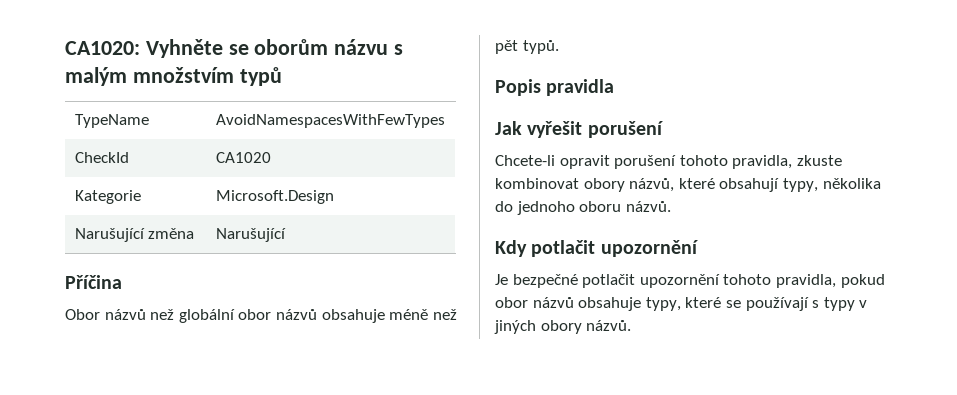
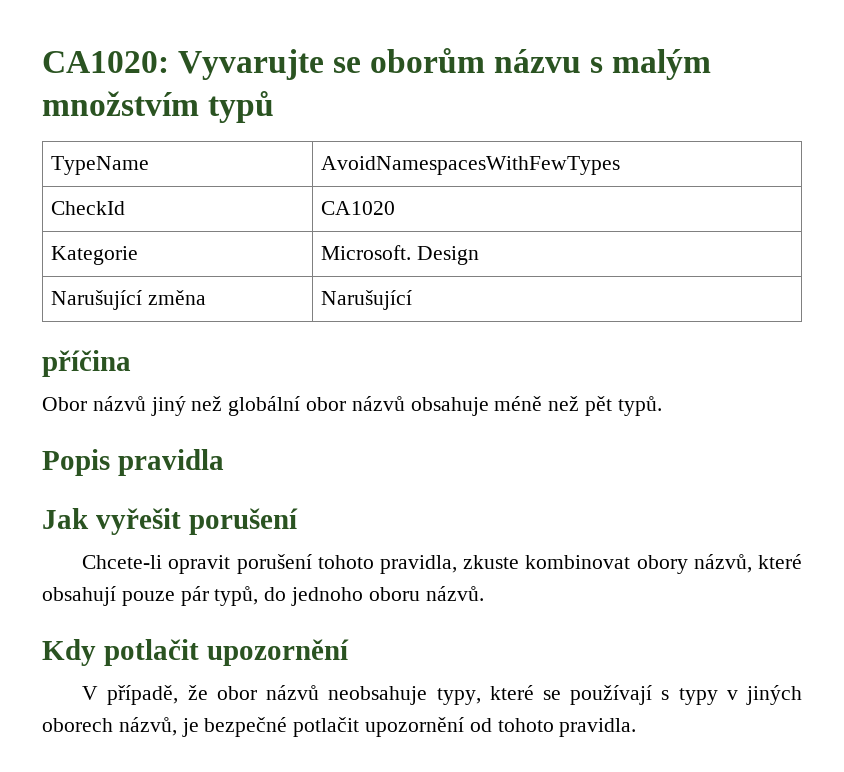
- CA1020: Vyhněte se oborům názvu s malým množstvím typů
+ CA1020: Vyvarujte se oborům názvu s malým množstvím typů
- Kategorie | Microsoft.Design
+ Kategorie | Microsoft. Design
- Příčina
+ příčina
- Obor názvů než globální obor názvů obsahuje méně než pět typů.
+ Obor názvů jiný než globální obor názvů obsahuje méně než pět typů.
- Chcete-li opravit porušení tohoto pravidla, zkuste kombinovat obory názvů, které obsahují typy, několika do jednoho oboru názvů.
+ Chcete-li opravit porušení tohoto pravidla, zkuste kombinovat obory názvů, které obsahují pouze pár typů, do jednoho oboru názvů.
- Je bezpečné potlačit upozornění tohoto pravidla, pokud obor názvů obsahuje typy, které se používají s typy v jiných obory názvů.
+ V případě, že obor názvů neobsahuje typy, které se používají s typy v jiných oborech názvů, je bezpečné potlačit upozornění od tohoto pravidla.

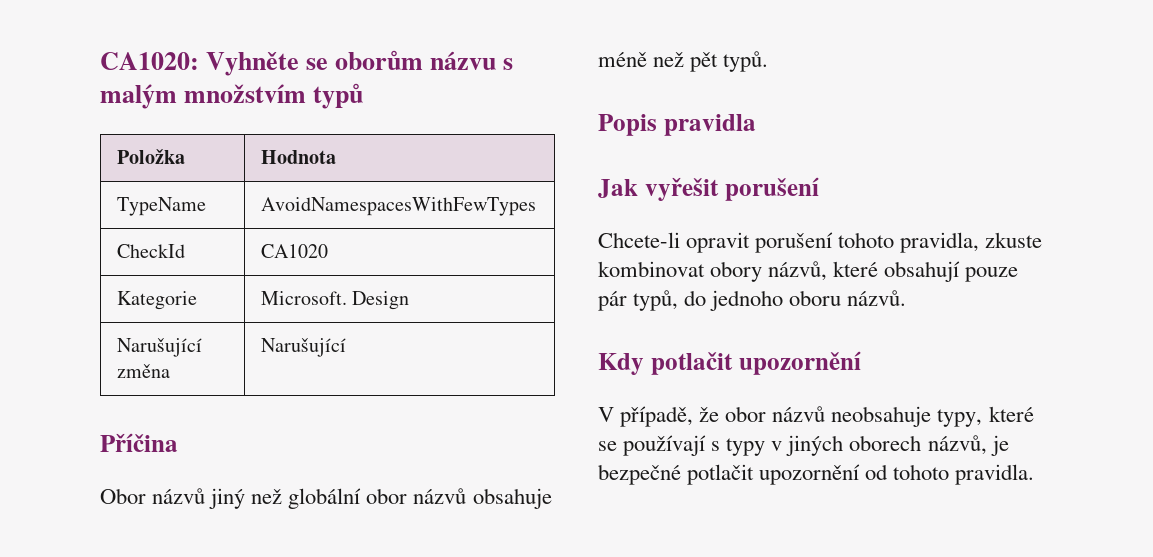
- CA1020: Vyvarujte se oborům názvu s malým množstvím typů
+ CA1020: Vyhněte se oborům názvu s malým množstvím typů
+ Položka | Hodnota
- příčina
+ Příčina

